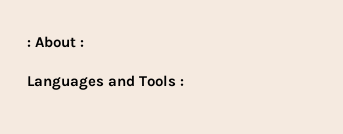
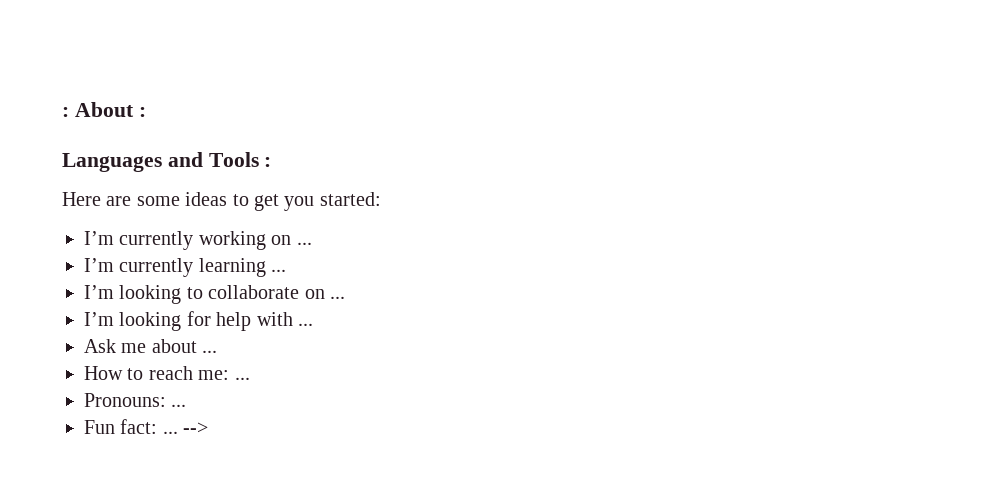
+ Here are some ideas to get you started:
+ I’m currently working on ...
+ I’m currently learning ...
+ I’m looking to collaborate on ...
+ I’m looking for help with ...
+ Ask me about ...
+ How to reach me: ...
+ Pronouns: ...
+ Fun fact: ... -->

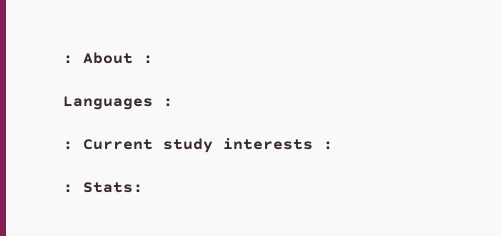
- Languages and Tools :
- Here are some ideas to get you started:
- I’m currently working on ...
- I’m currently learning ...
- I’m looking to collaborate on ...
- I’m looking for help with ...
- Ask me about ...
- How to reach me: ...
- Pronouns: ...
- Fun fact: ... -->
+ Languages :
+ : Current study interests :
+ : Stats:

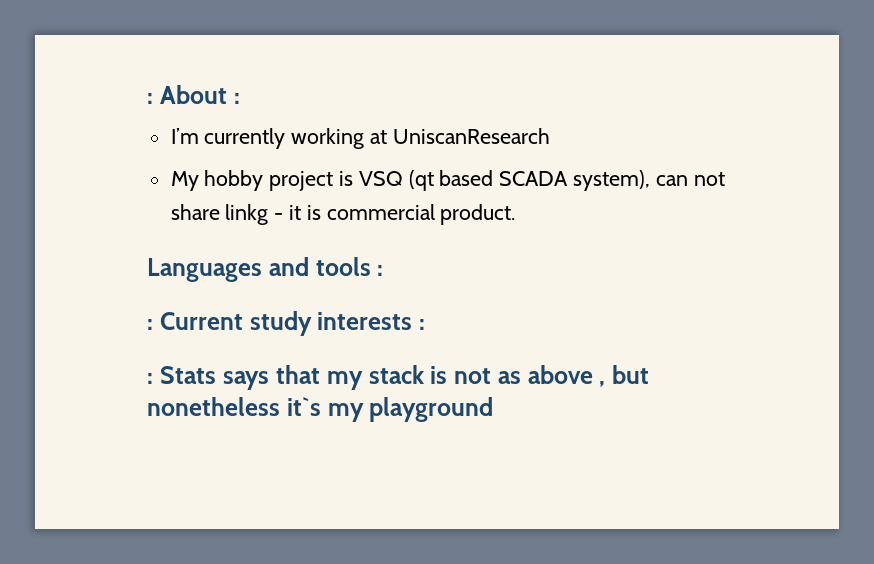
+ I’m currently working at UniscanResearch
+ My hobby project is VSQ (qt based SCADA system), can not share linkg - it is commercial product.
- Languages :
+ Languages and tools :
- : Stats:
+ : Stats says that my stack is not as above , but nonetheless it`s my playground

